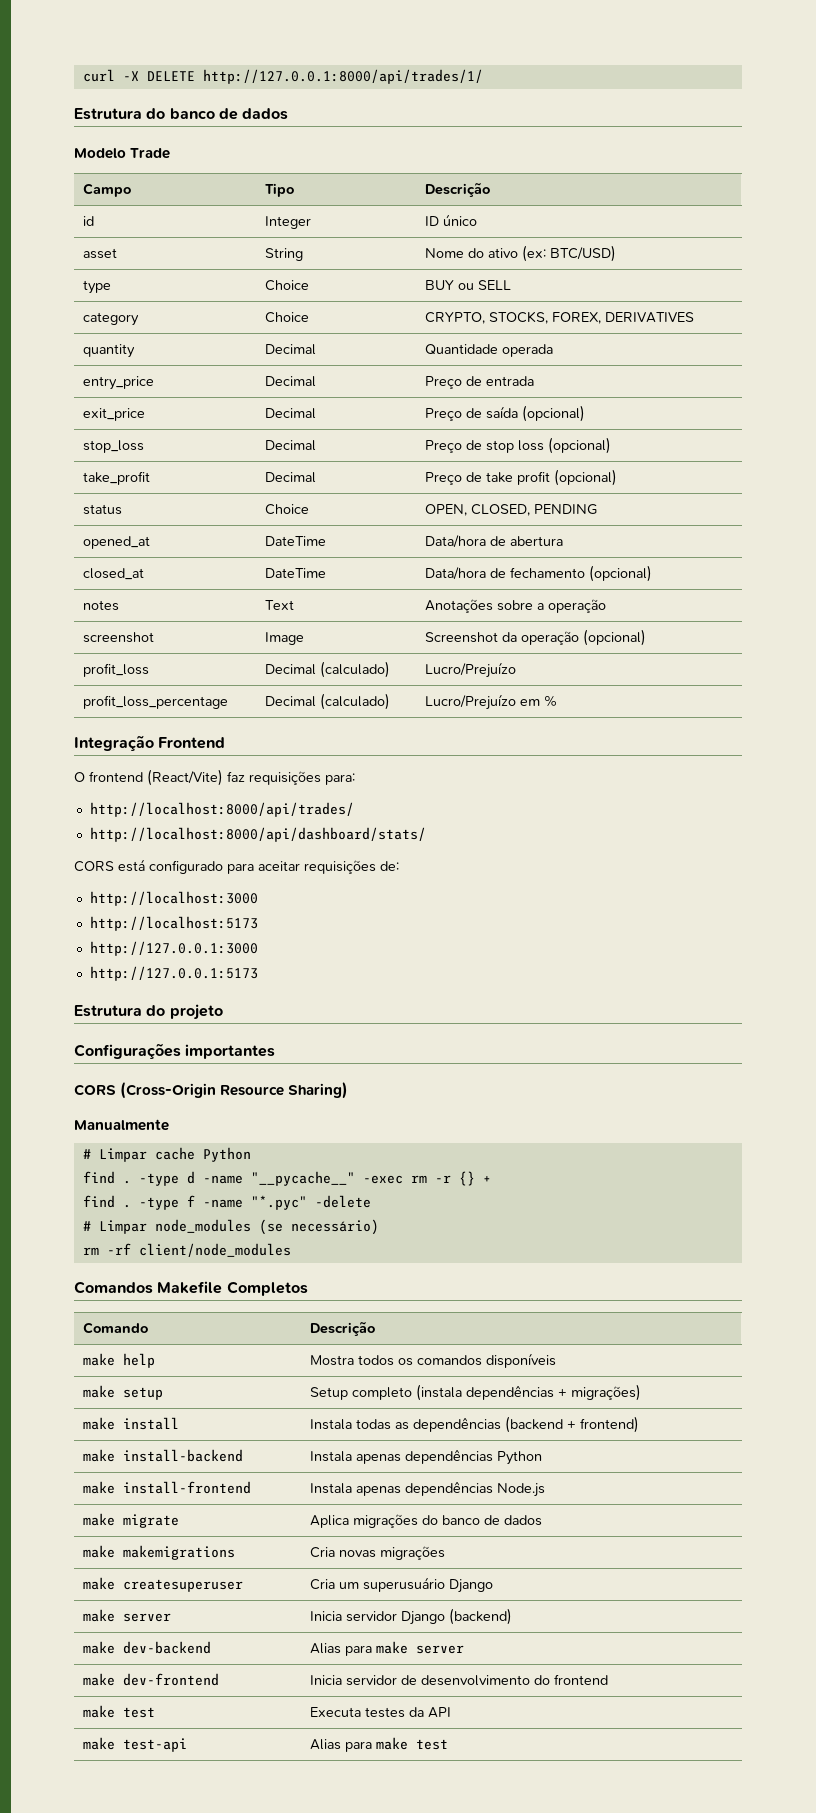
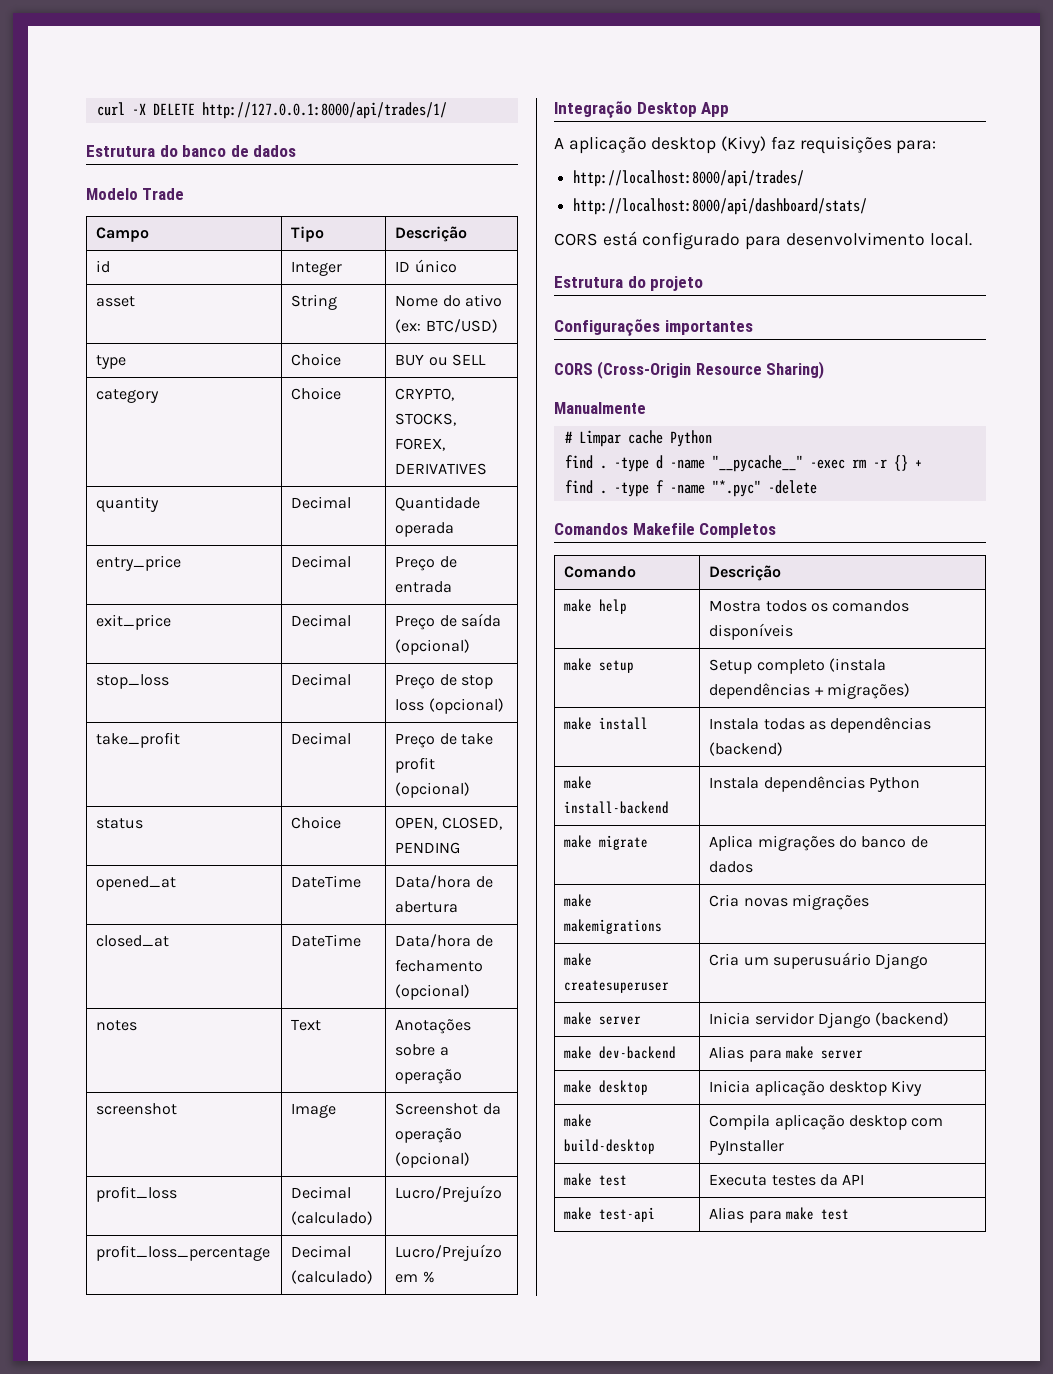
- Integração Frontend
- O frontend (React/Vite) faz requisições para:
+ Integração Desktop App
+ A aplicação desktop (Kivy) faz requisições para:
- CORS está configurado para aceitar requisições de:
- http://localhost:3000
- http://localhost:5173
- http://127.0.0.1:3000
- http://127.0.0.1:5173
+ CORS está configurado para desenvolvimento local.
- # Limpar node_modules (se necessário)
- rm -rf client/node_modules
- make install | Instala todas as dependências (backend + frontend)
+ make install | Instala todas as dependências (backend)
- make install-backend | Instala apenas dependências Python
+ make install-backend | Instala dependências Python
- make install-frontend | Instala apenas dependências Node.js
- make dev-frontend | Inicia servidor de desenvolvimento do frontend
+ make desktop | Inicia aplicação desktop Kivy
+ make build-desktop | Compila aplicação desktop com PyInstaller

